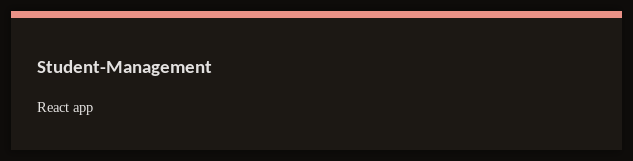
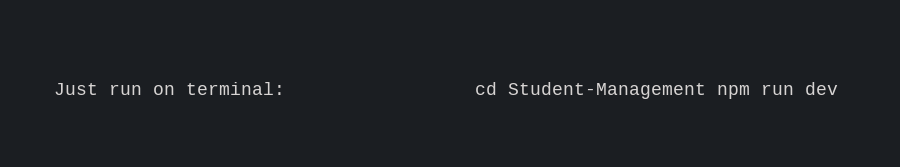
- Student-Management
- React app
+ Just run on terminal:
+ cd Student-Management npm run dev

